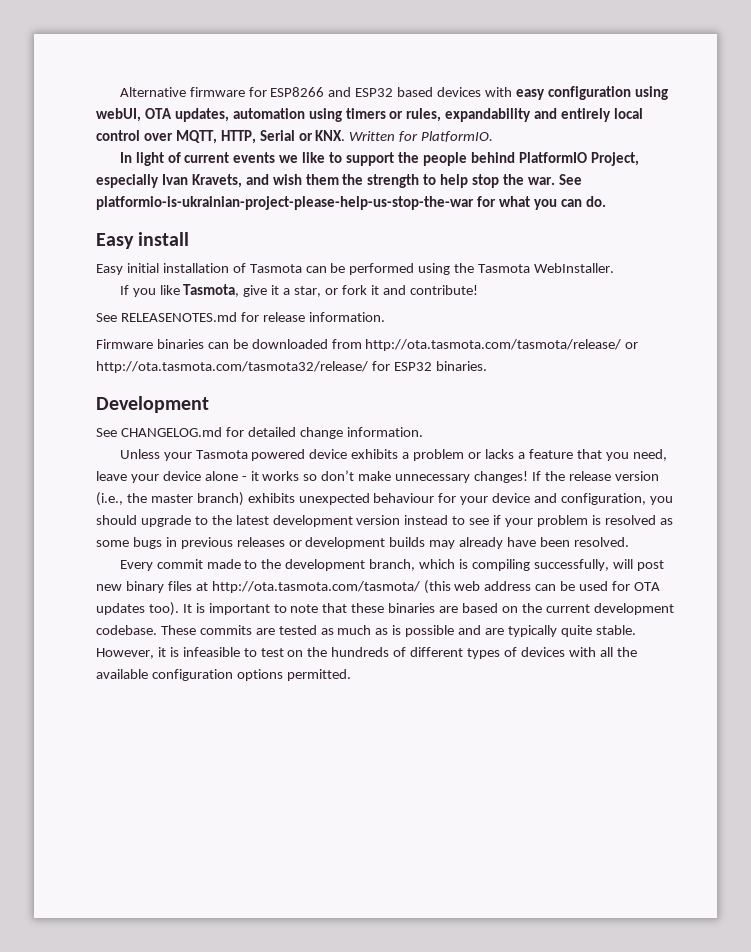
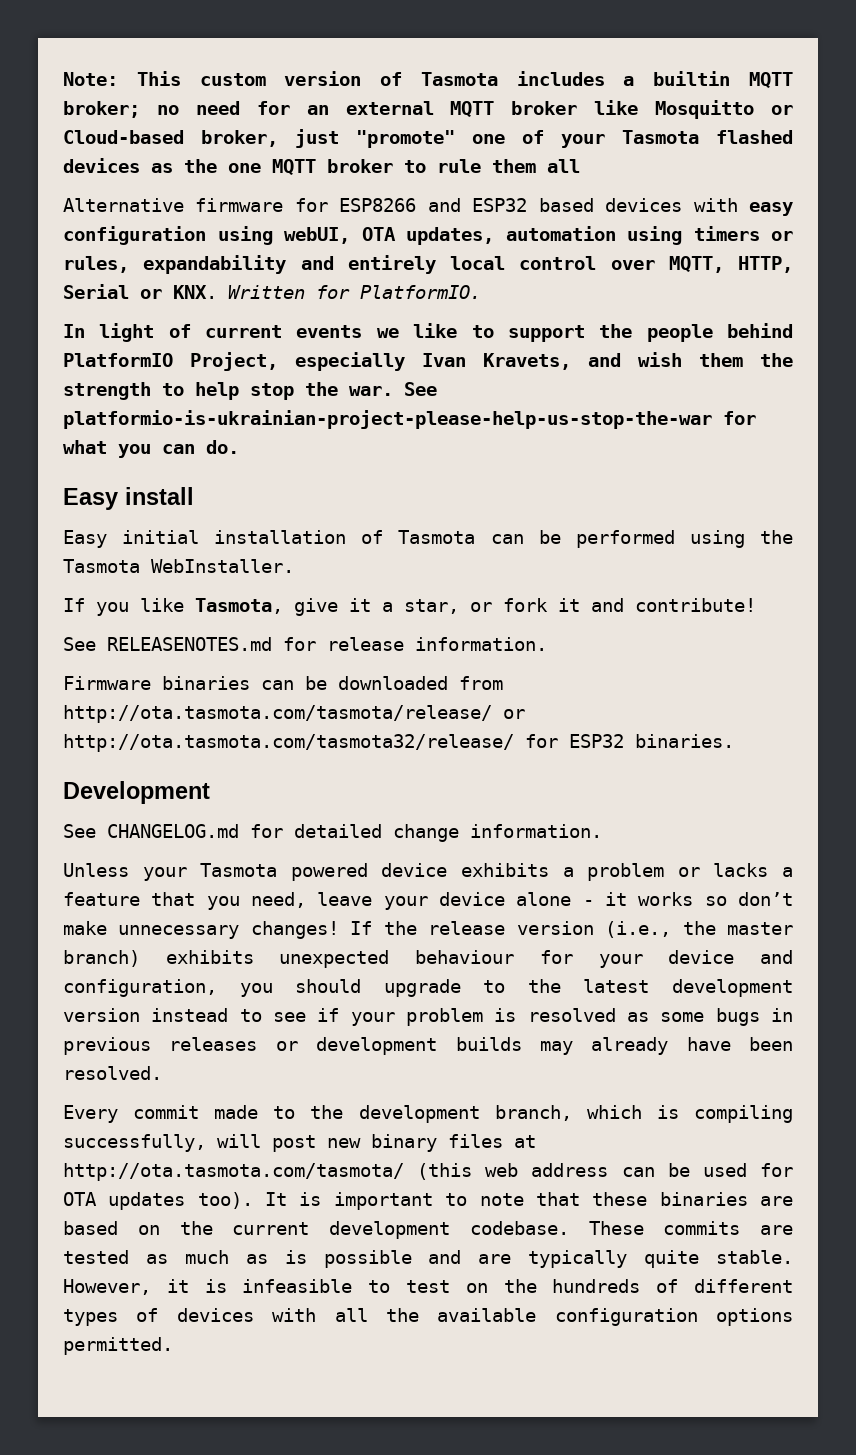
+ Note: This custom version of Tasmota includes a builtin MQTT broker; no need for an external MQTT broker like Mosquitto or Cloud-based broker, just "promote" one of your Tasmota flashed devices as the one MQTT broker to rule them all

